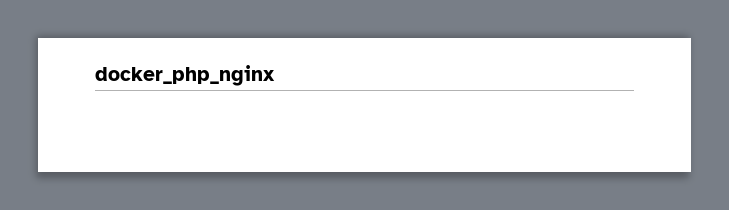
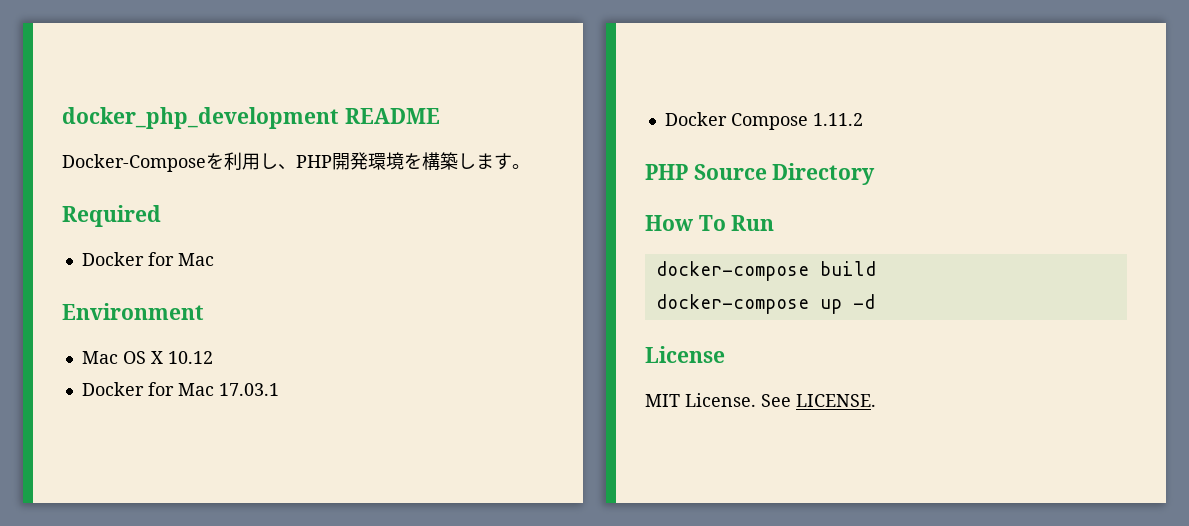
- docker_php_nginx
+ docker_php_development README
+ Docker-Composeを利用し、PHP開発環境を構築します。
+ Required
+ Docker for Mac
+ Environment
+ Mac OS X 10.12
+ Docker for Mac 17.03.1
+ Docker Compose 1.11.2
+ PHP Source Directory
+ How To Run
+ docker-compose build
+ docker-compose up -d
+ License
+ MIT License. See LICENSE.

